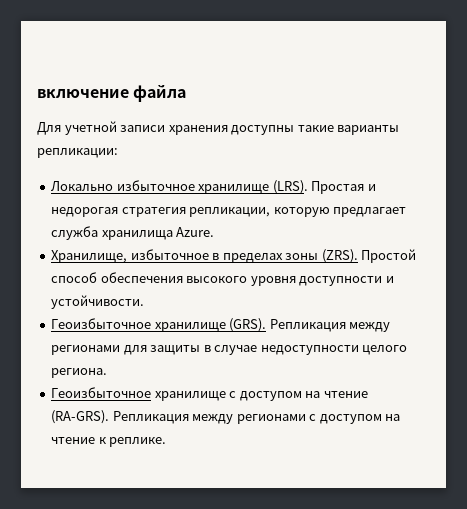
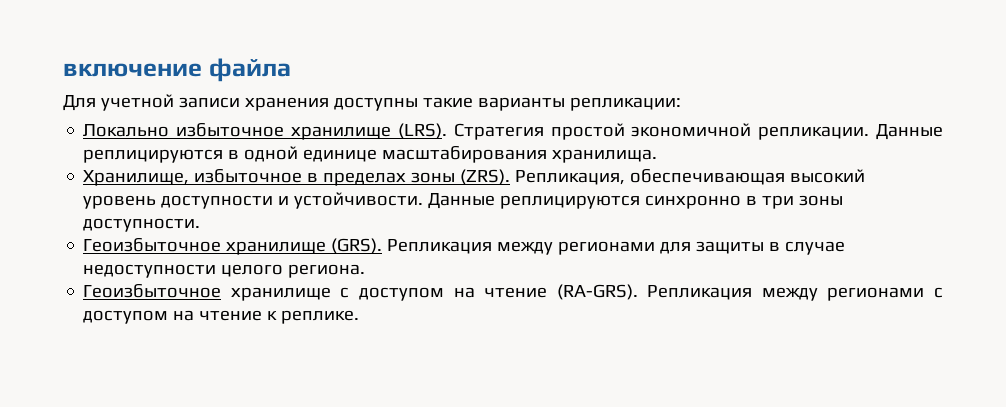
- Простая и недорогая стратегия репликации, которую предлагает служба хранилища Azure.
+ Стратегия простой экономичной репликации. Данные реплицируются в одной единице масштабирования хранилища.
- Простой способ обеспечения высокого уровня доступности и устойчивости.
+ Репликация, обеспечивающая высокий уровень доступности и устойчивости. Данные реплицируются синхронно в три зоны доступности.

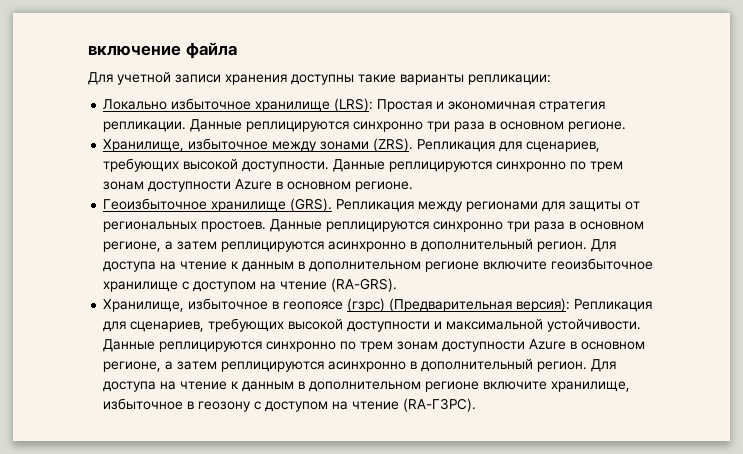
- Локально избыточное хранилище (LRS). Стратегия простой экономичной репликации. Данные реплицируются в одной единице масштабирования хранилища.
- Хранилище, избыточное в пределах зоны (ZRS). Репликация, обеспечивающая высокий уровень доступности и устойчивости. Данные реплицируются синхронно в три зоны доступности.
+ Локально избыточное хранилище (LRS): Простая и экономичная стратегия репликации. Данные реплицируются синхронно три раза в основном регионе.
+ Хранилище, избыточное между зонами (ZRS). Репликация для сценариев, требующих высокой доступности. Данные реплицируются синхронно по трем зонам доступности Azure в основном регионе.
- Репликация между регионами для защиты в случае недоступности целого региона.
- Геоизбыточное хранилище с доступом на чтение (RA-GRS). Репликация между регионами с доступом на чтение к реплике.
+ Репликация между регионами для защиты от региональных простоев. Данные реплицируются синхронно три раза в основном регионе, а затем реплицируются асинхронно в дополнительный регион. Для доступа на чтение к данным в дополнительном регионе включите геоизбыточное хранилище с доступом на чтение (RA-GRS).
+ Хранилище, избыточное в геопоясе (гзрс) (Предварительная версия): Репликация для сценариев, требующих высокой доступности и максимальной устойчивости. Данные реплицируются синхронно по трем зонам доступности Azure в основном регионе, а затем реплицируются асинхронно в дополнительный регион. Для доступа на чтение к данным в дополнительном регионе включите хранилище, избыточное в геозону с доступом на чтение (RA-ГЗРС).

